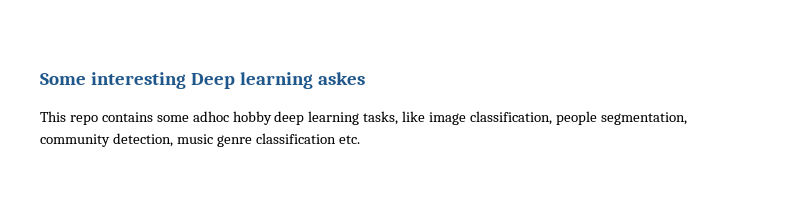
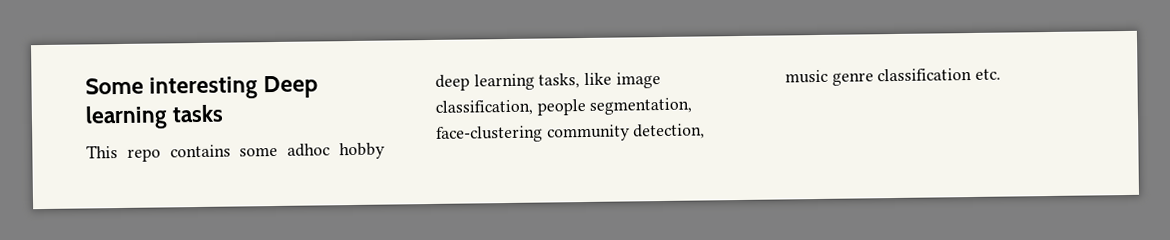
- Some interesting Deep learning askes
+ Some interesting Deep learning tasks
- This repo contains some adhoc hobby deep learning tasks, like image classification, people segmentation, community detection, music genre classification etc.
+ This repo contains some adhoc hobby deep learning tasks, like image classification, people segmentation, face-clustering community detection, music genre classification etc.

